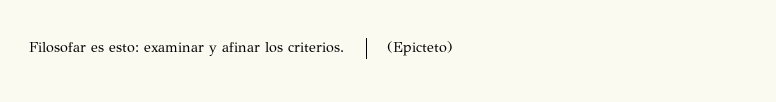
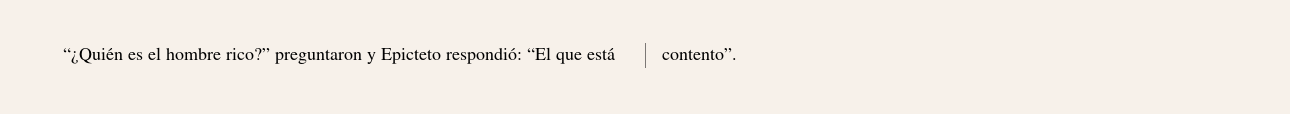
- Filosofar es esto: examinar y afinar los criterios. (Epicteto)
+ “¿Quién es el hombre rico?” preguntaron y Epicteto respondió: “El que está contento”.

